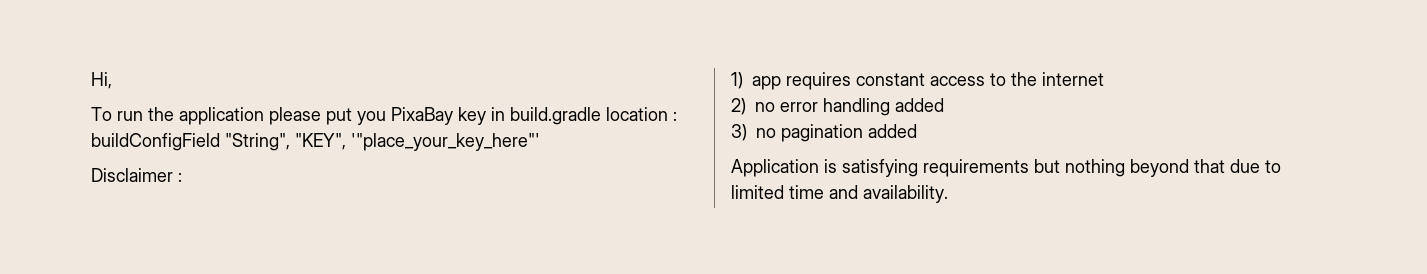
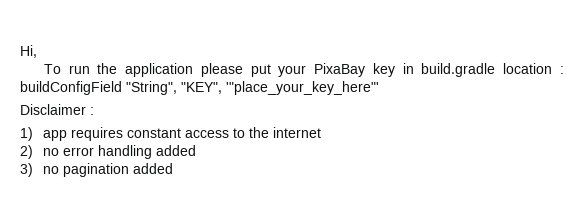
- To run the application please put you PixaBay key in build.gradle location : buildConfigField "String", "KEY", '"place_your_key_here"'
+ To run the application please put your PixaBay key in build.gradle location : buildConfigField "String", "KEY", '"place_your_key_here"'
- Application is satisfying requirements but nothing beyond that due to limited time and availability.

